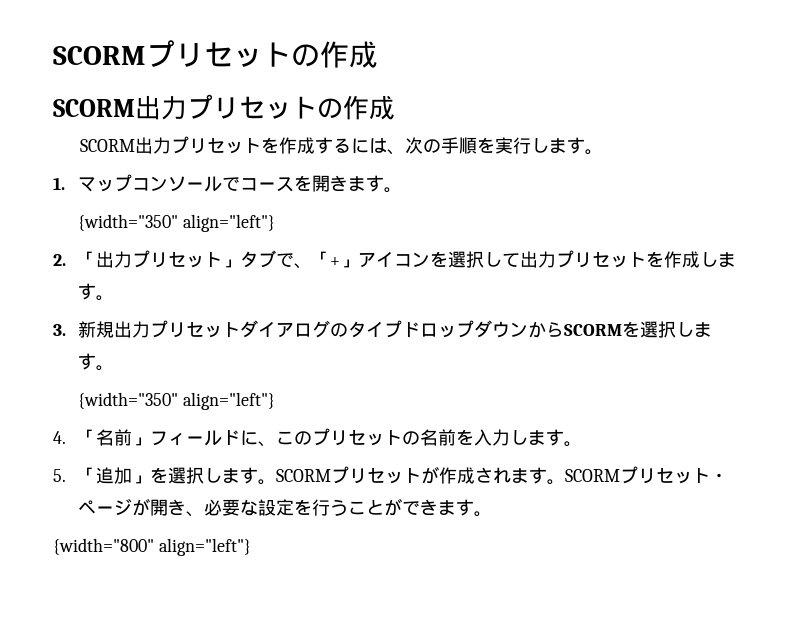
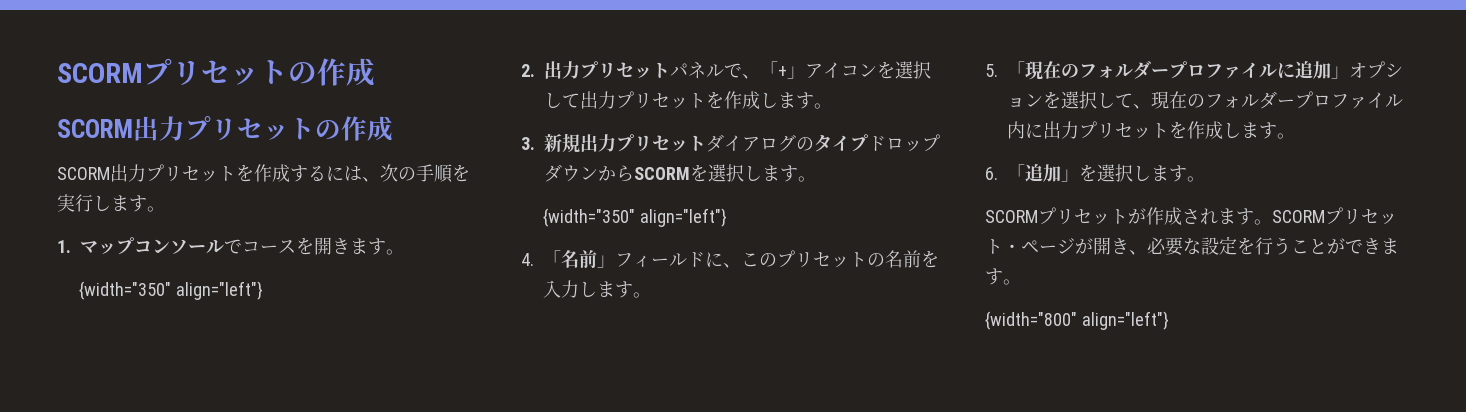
- 2.「出力プリセット」タブで、「+」アイコンを選択して出力プリセットを作成します。
+ 2.出力プリセットパネルで、「+」アイコンを選択して出力プリセットを作成します。
- 5.「追加」を選択します。SCORMプリセットが作成されます。
+ 5.「現在のフォルダープロファイルに追加」オプションを選択して、現在のフォルダープロファイル内に出力プリセットを作成します。
+ 6.「追加」を選択します。
+ SCORMプリセットが作成されます。

